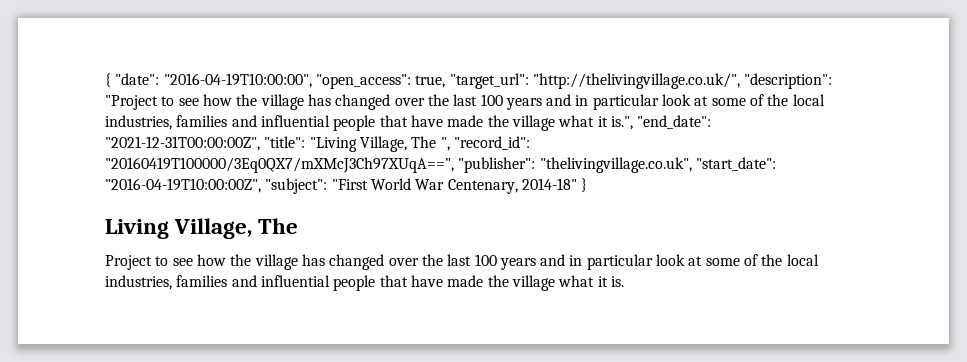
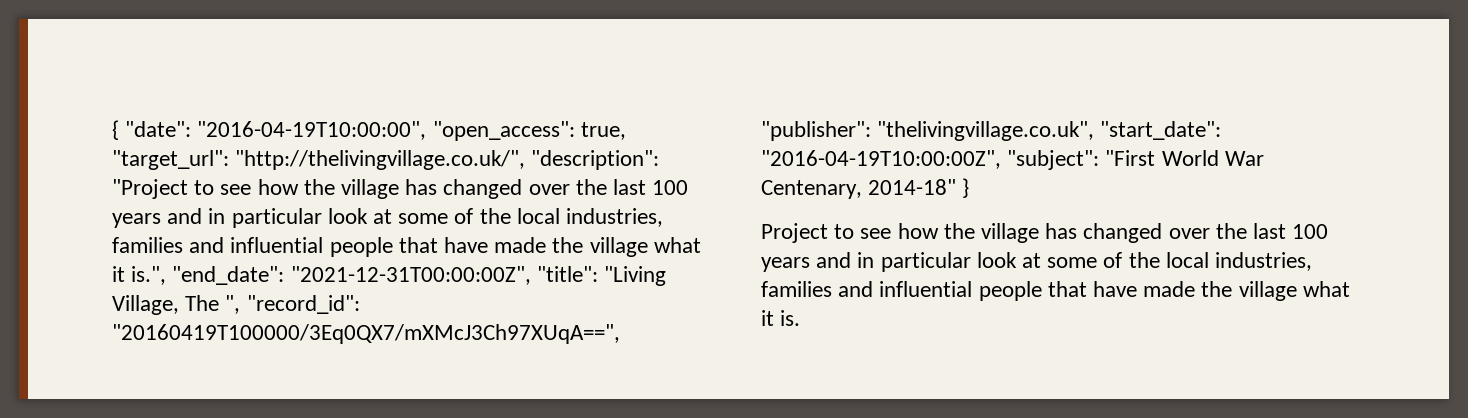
- Living Village, The

